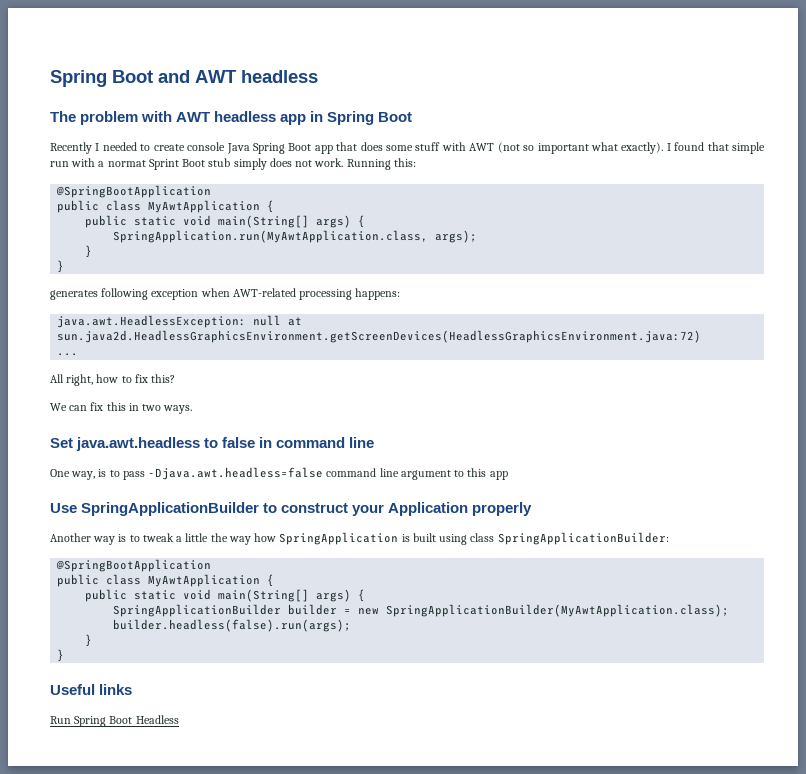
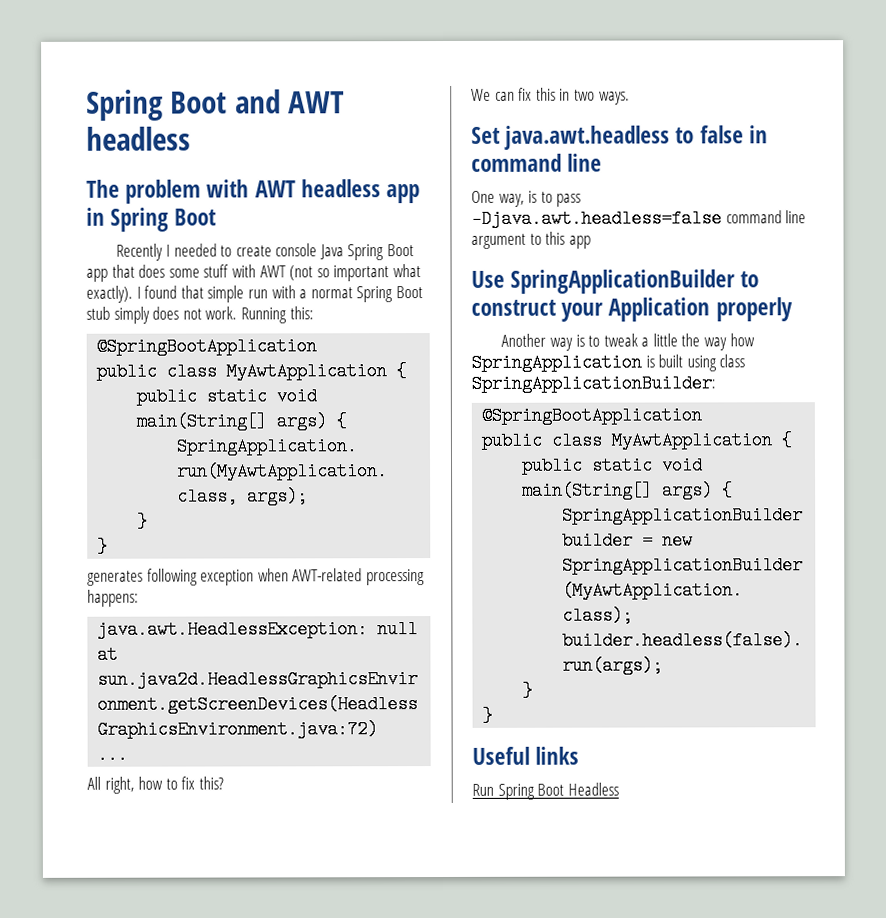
- I found that simple run with a normat Sprint Boot stub simply does not work.
+ I found that simple run with a normat Spring Boot stub simply does not work.

